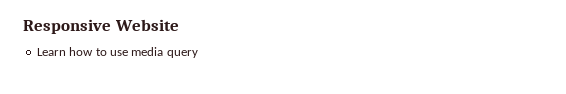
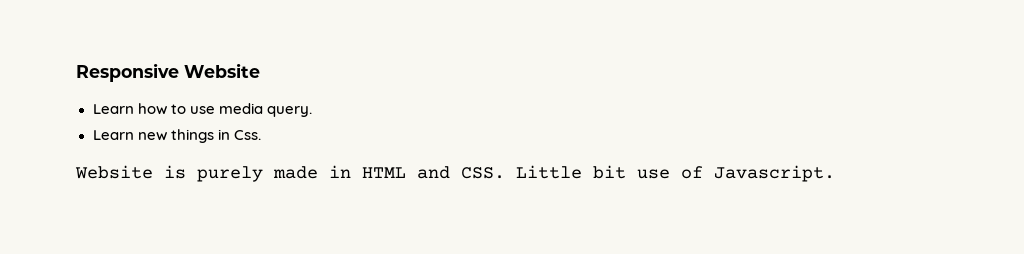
- Learn how to use media query
+ Learn how to use media query.
+ Learn new things in Css.
+ Website is purely made in HTML and CSS. Little bit use of Javascript.

